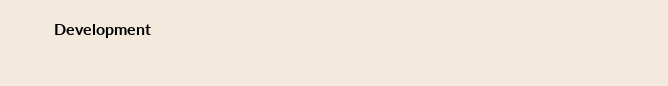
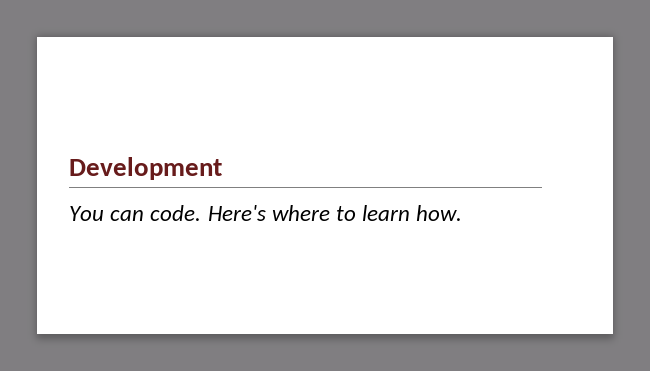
+ You can code. Here's where to learn how.

